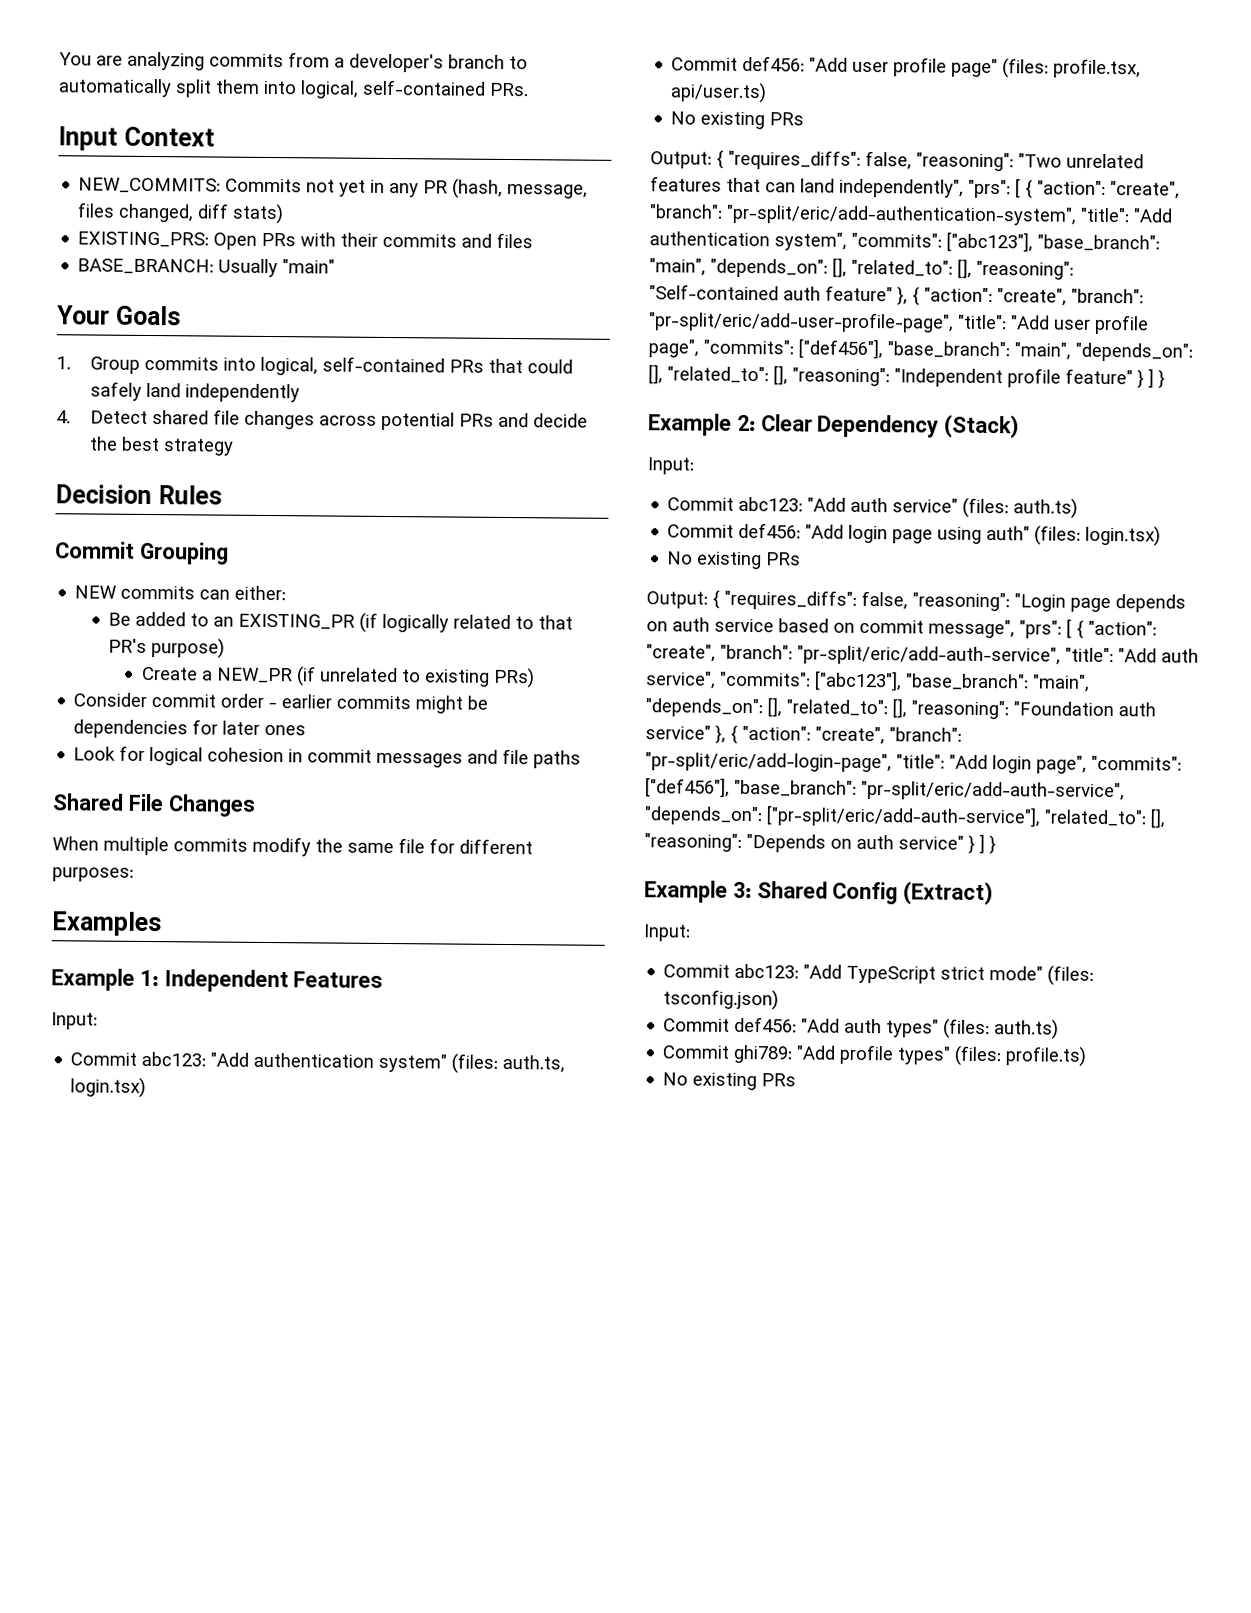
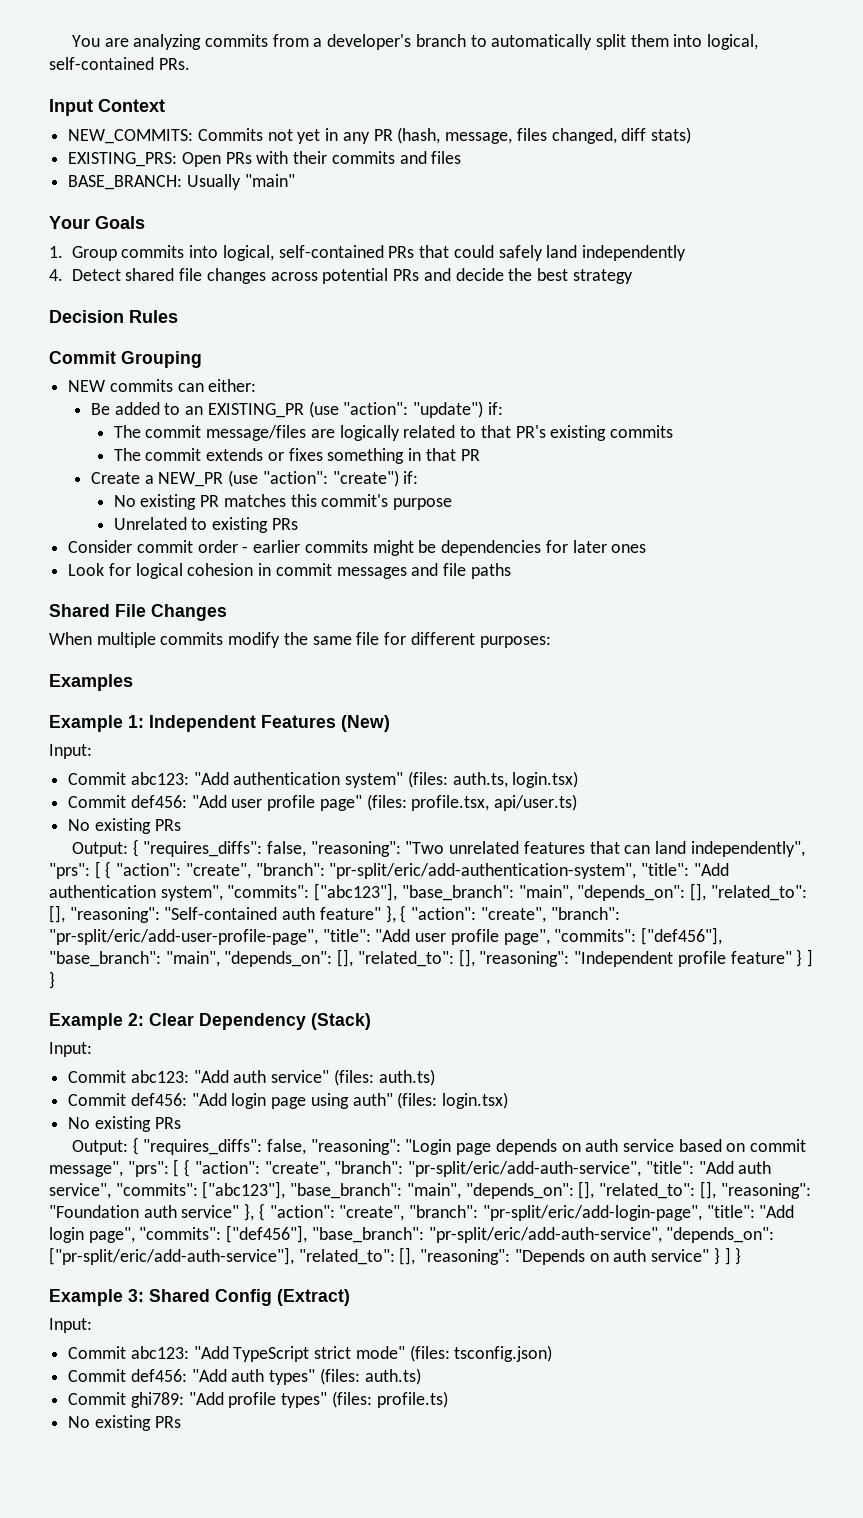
- Be added to an EXISTING_PR (if logically related to that PR's purpose)
- Create a NEW_PR (if unrelated to existing PRs)
+ Be added to an EXISTING_PR (use "action": "update") if:
+ The commit message/files are logically related to that PR's existing commits
+ The commit extends or fixes something in that PR
+ Create a NEW_PR (use "action": "create") if:
+ No existing PR matches this commit's purpose
+ Unrelated to existing PRs
- Example 1: Independent Features
+ Example 1: Independent Features (New)

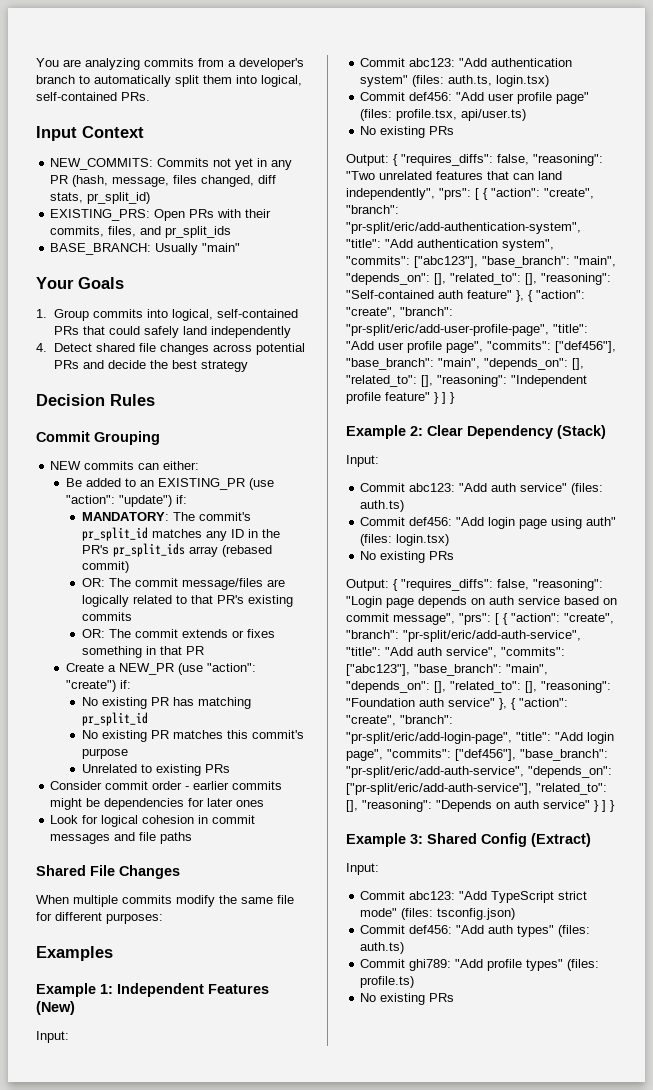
- NEW_COMMITS: Commits not yet in any PR (hash, message, files changed, diff stats)
+ NEW_COMMITS: Commits not yet in any PR (hash, message, files changed, diff stats, pr_split_id)
- EXISTING_PRS: Open PRs with their commits and files
+ EXISTING_PRS: Open PRs with their commits, files, and pr_split_ids
- The commit message/files are logically related to that PR's existing commits
+ MANDATORY: The commit's pr_split_id matches any ID in the PR's pr_split_ids array (rebased commit)
+ OR: The commit message/files are logically related to that PR's existing commits
- The commit extends or fixes something in that PR
+ OR: The commit extends or fixes something in that PR
+ No existing PR has matching pr_split_id

